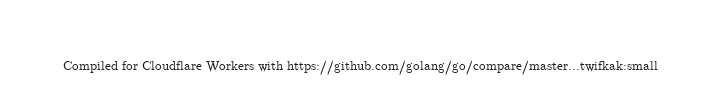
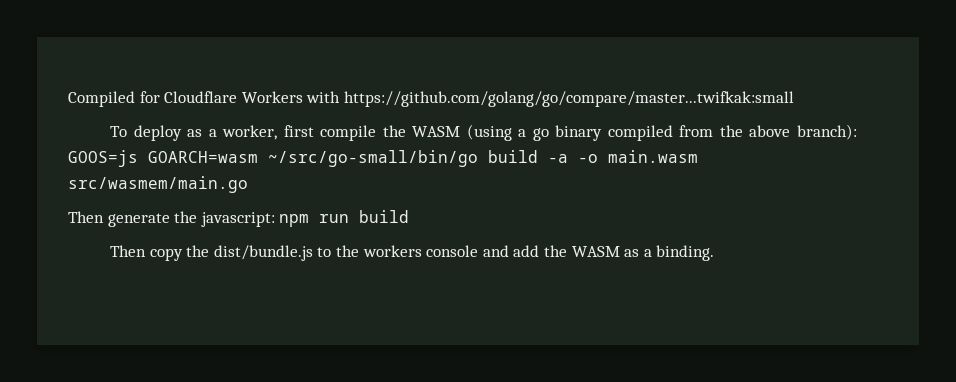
+ To deploy as a worker, first compile the WASM (using a go binary compiled from the above branch): GOOS=js GOARCH=wasm ~/src/go-small/bin/go build -a -o main.wasm src/wasmem/main.go
+ Then generate the javascript: npm run build
+ Then copy the dist/bundle.js to the workers console and add the WASM as a binding.

